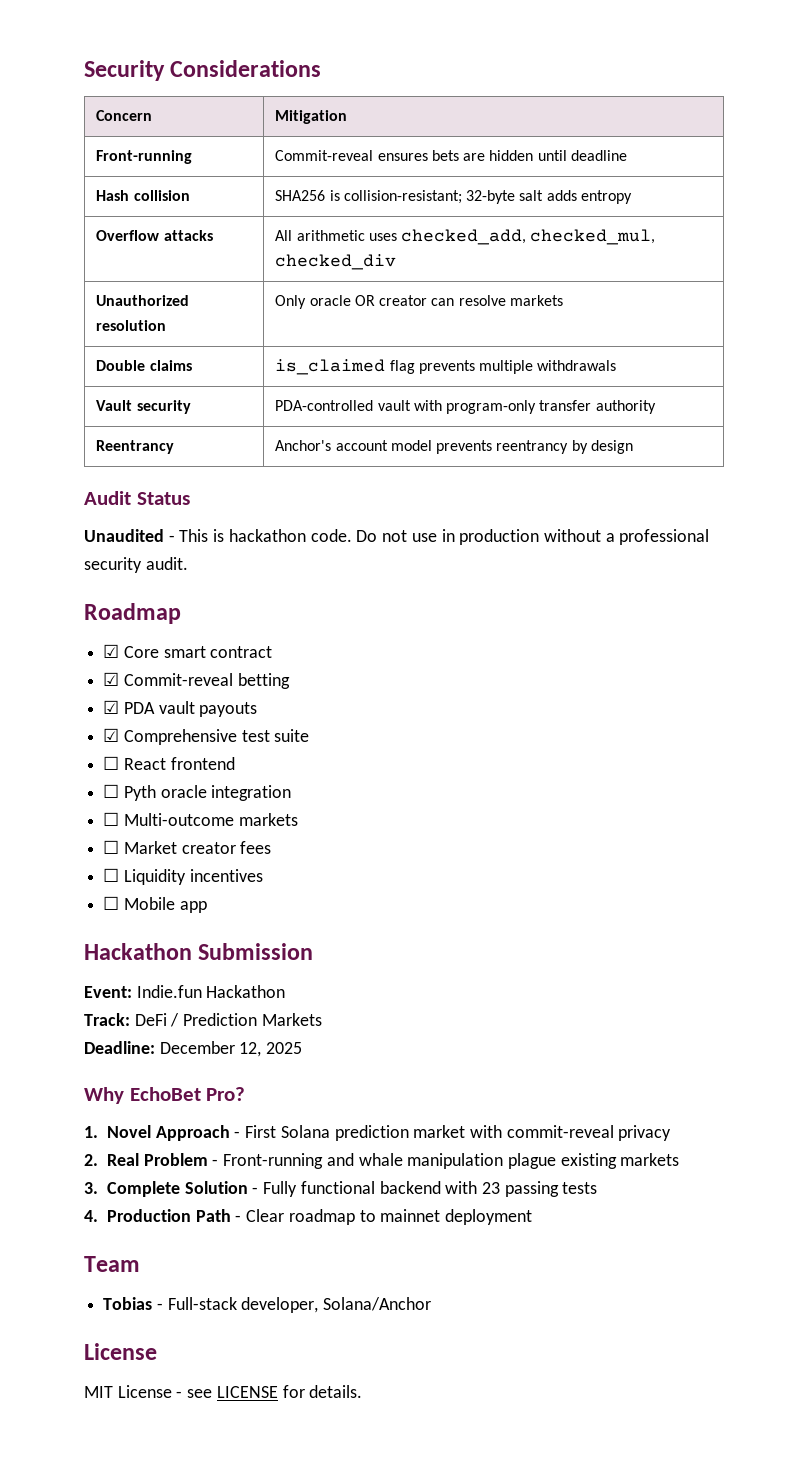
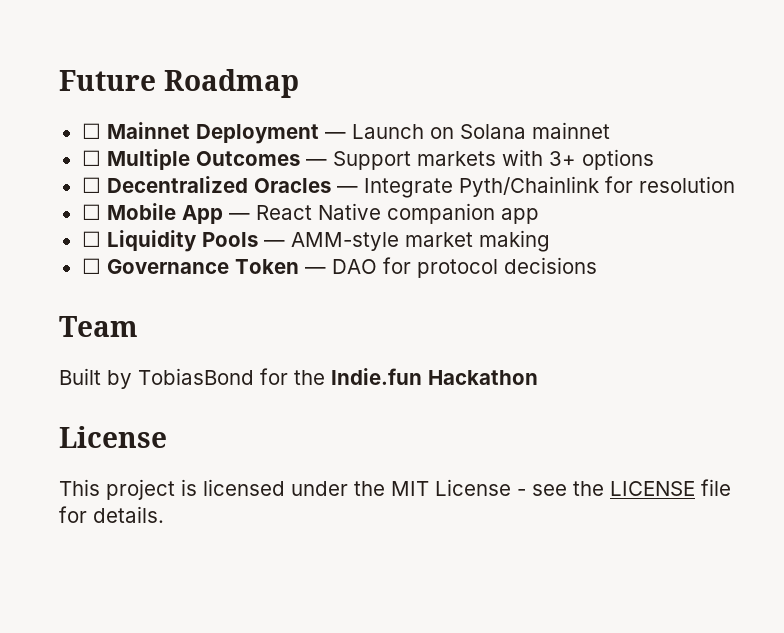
- Security Considerations
- Concern | Mitigation
- Front-running | Commit-reveal ensures bets are hidden until deadline
- Hash collision | SHA256 is collision-resistant; 32-byte salt adds entropy
- Overflow attacks | All arithmetic uses checked_add, checked_mul, checked_div
- Unauthorized resolution | Only oracle OR creator can resolve markets
- Double claims | is_claimed flag prevents multiple withdrawals
- Vault security | PDA-controlled vault with program-only transfer authority
- Reentrancy | Anchor's account model prevents reentrancy by design
- Audit Status
- Unaudited - This is hackathon code. Do not use in production without a professional security audit.
- Roadmap
- ☑ Core smart contract
- ☑ Commit-reveal betting
- ☑ PDA vault payouts
- ☑ Comprehensive test suite
- ☐ React frontend
- ☐ Pyth oracle integration
- ☐ Multi-outcome markets
- ☐ Market creator fees
- ☐ Liquidity incentives
- ☐ Mobile app
- Hackathon Submission
- Event: Indie.fun Hackathon
- Track: DeFi / Prediction Markets
- Deadline: December 12, 2025
- Why EchoBet Pro?
- 1. Novel Approach - First Solana prediction market with commit-reveal privacy
- 2. Real Problem - Front-running and whale manipulation plague existing markets
- 3. Complete Solution - Fully functional backend with 23 passing tests
- 4. Production Path - Clear roadmap to mainnet deployment
+ Future Roadmap
+ ☐ Mainnet Deployment — Launch on Solana mainnet
+ ☐ Multiple Outcomes — Support markets with 3+ options
+ ☐ Decentralized Oracles — Integrate Pyth/Chainlink for resolution
+ ☐ Mobile App — React Native companion app
+ ☐ Liquidity Pools — AMM-style market making
+ ☐ Governance Token — DAO for protocol decisions
  Team
- Tobias - Full-stack developer, Solana/Anchor
+ Built by TobiasBond for the Indie.fun Hackathon
  License
- MIT License - see LICENSE for details.
+ This project is licensed under the MIT License - see the LICENSE file for details.

